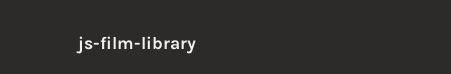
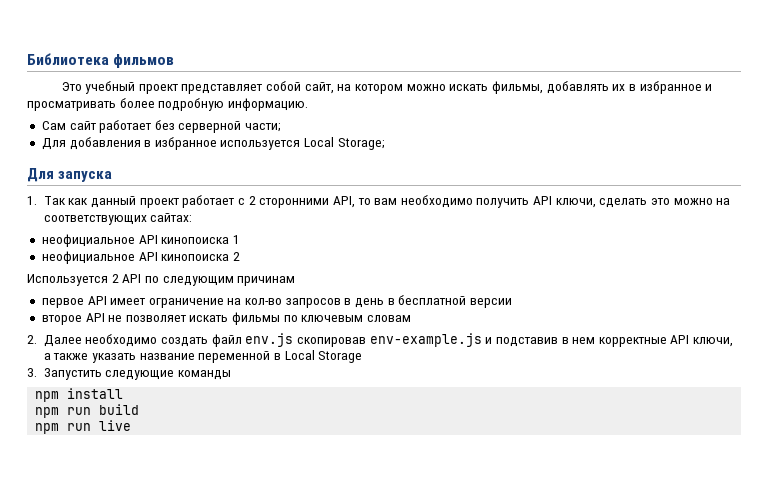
- js-film-library
+ Библиотека фильмов
+ Это учебный проект представляет собой сайт, на котором можно искать фильмы, добавлять их в избранное и просматривать более подробную информацию.
+ Сам сайт работает без серверной части;
+ Для добавления в избранное используется Local Storage;
+ Для запуска
+ 1. Так как данный проект работает с 2 сторонними API, то вам необходимо получить API ключи, сделать это можно на соответствующих сайтах:
+ неофициальное API кинопоиска 1
+ неофициальное API кинопоиска 2
+ Используется 2 API по следующим причинам
+ первое API имеет ограничение на кол-во запросов в день в бесплатной версии
+ второе API не позволяет искать фильмы по ключевым словам
+ 2. Далее необходимо создать файл env.js скопировав env-example.js и подставив в нем корректные API ключи, а также указать название переменной в Local Storage
+ 3. Запустить следующие команды
+ npm install
+ npm run build
+ npm run live

